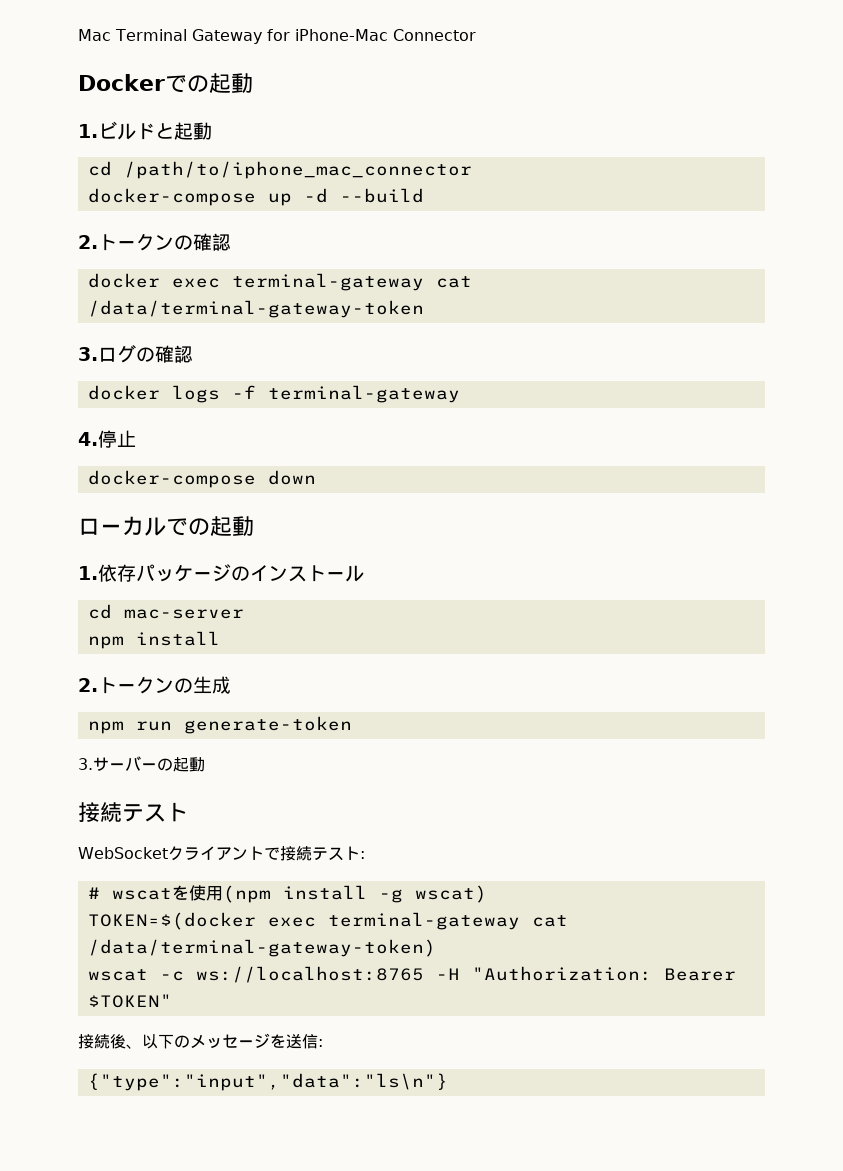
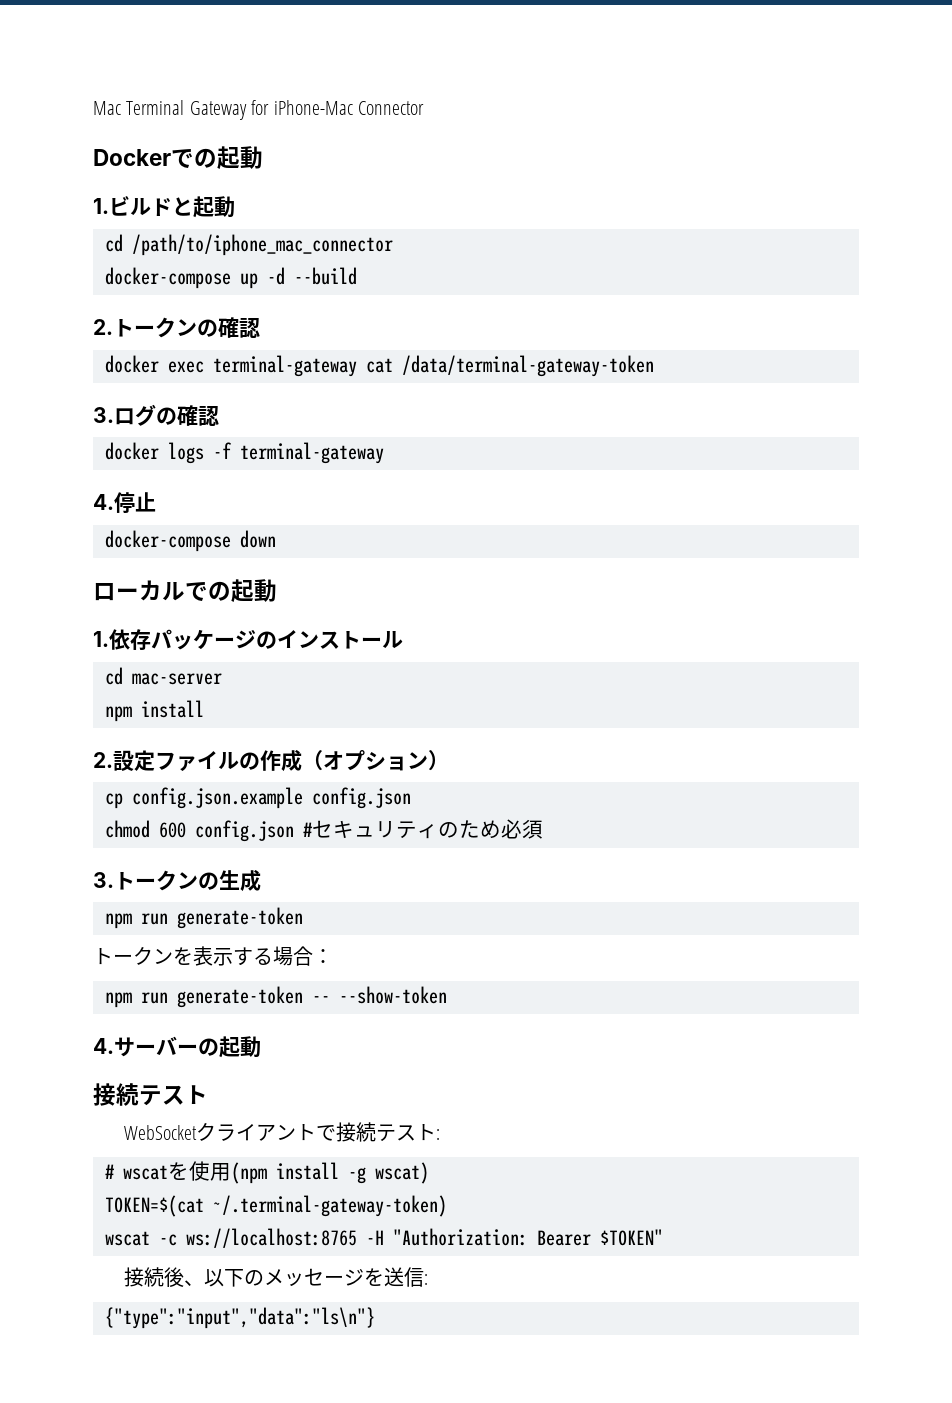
- 2.トークンの生成
+ 2.設定ファイルの作成（オプション）
+ cp config.json.example config.json
+ chmod 600 config.json #セキュリティのため必須
+ 3.トークンの生成
- 3.サーバーの起動
+ トークンを表示する場合：
+ npm run generate-token -- --show-token
+ 4.サーバーの起動
- TOKEN=$(docker exec terminal-gateway cat /data/terminal-gateway-token)
+ TOKEN=$(cat ~/.terminal-gateway-token)

